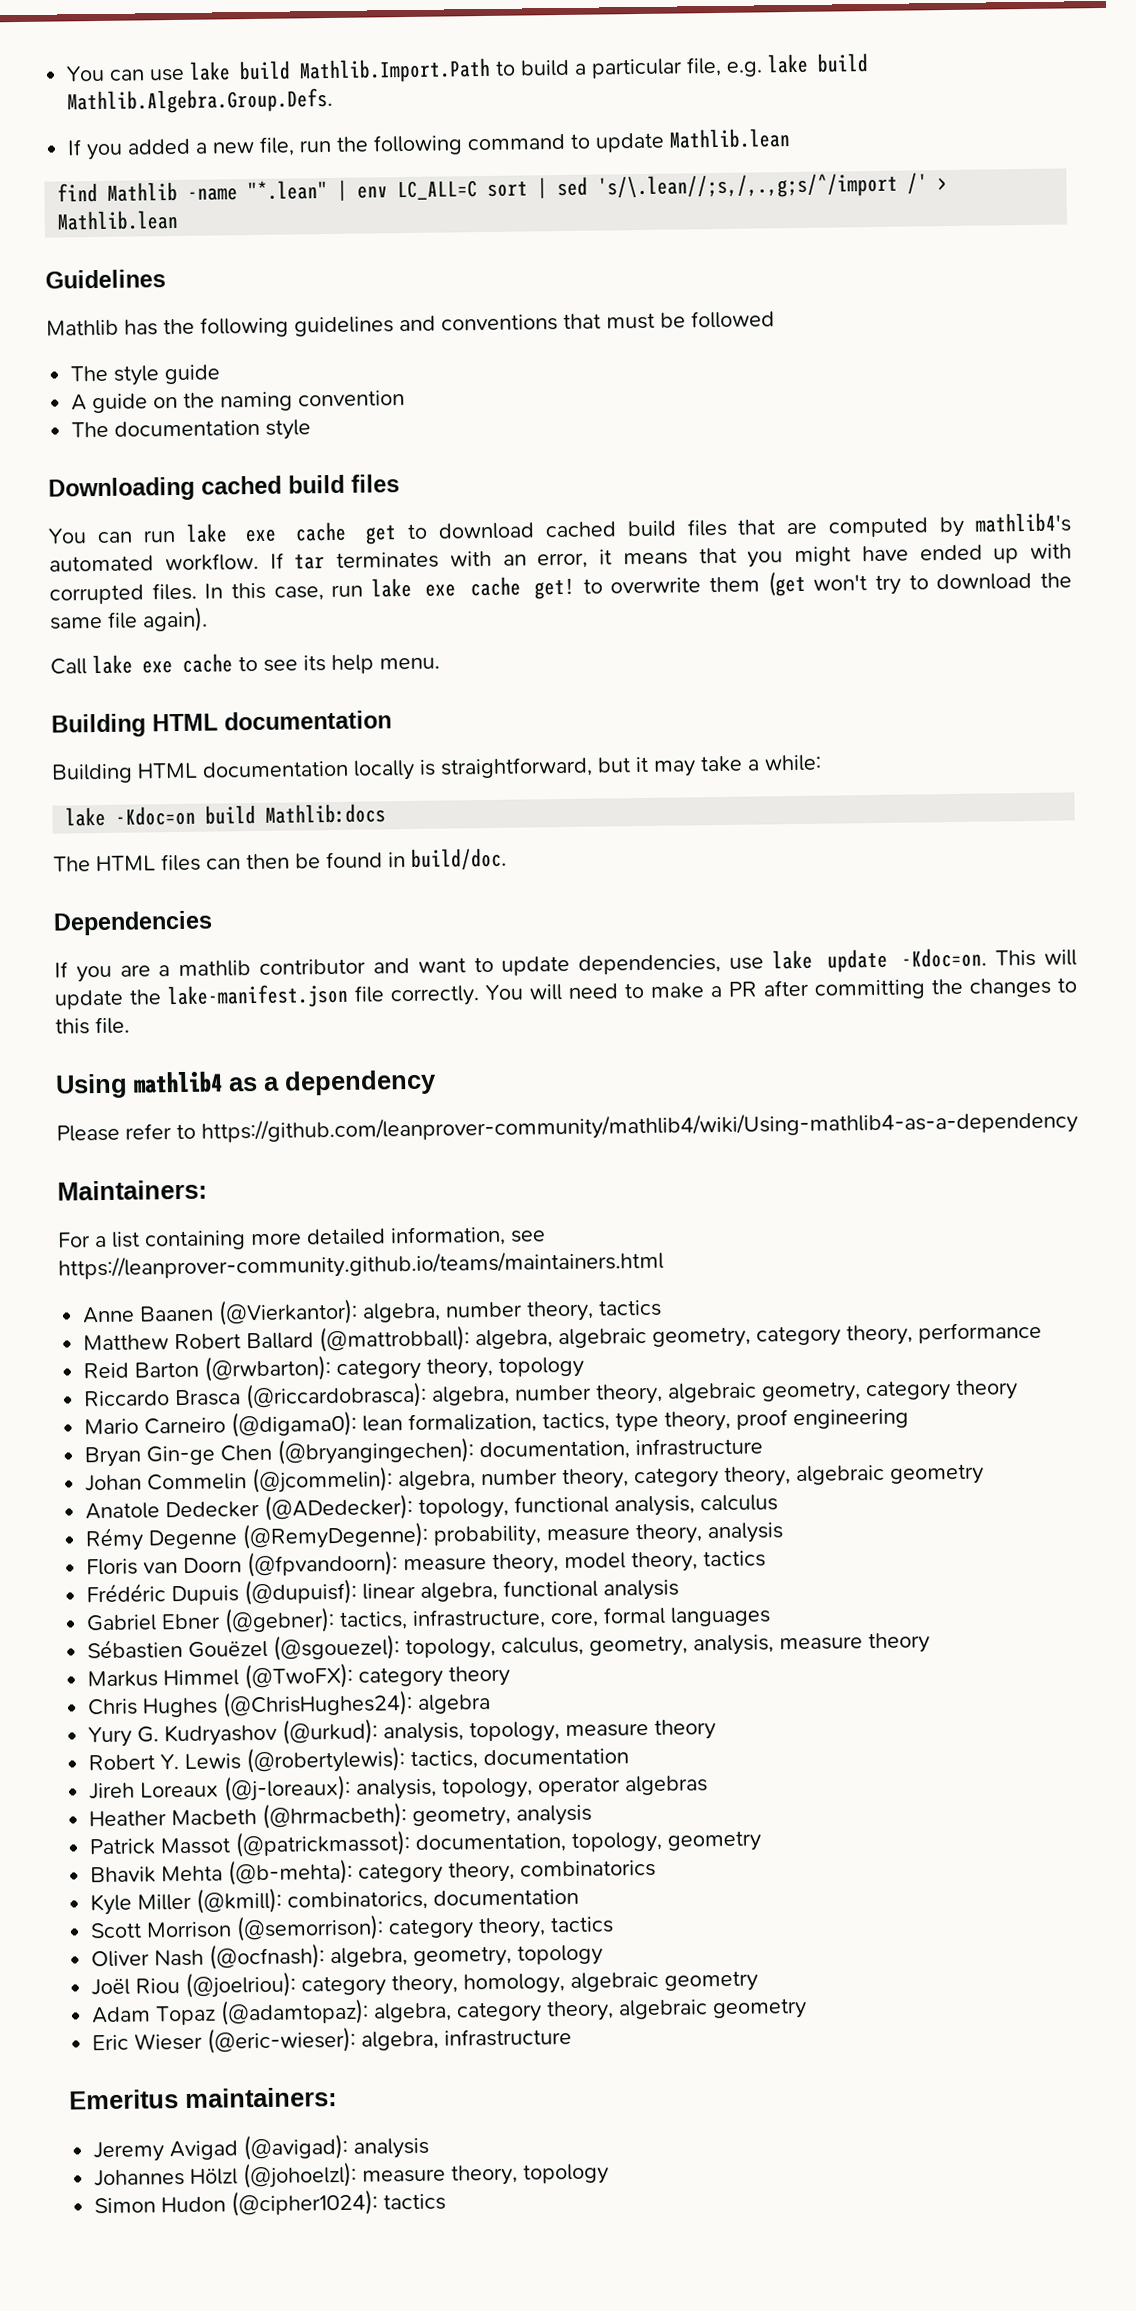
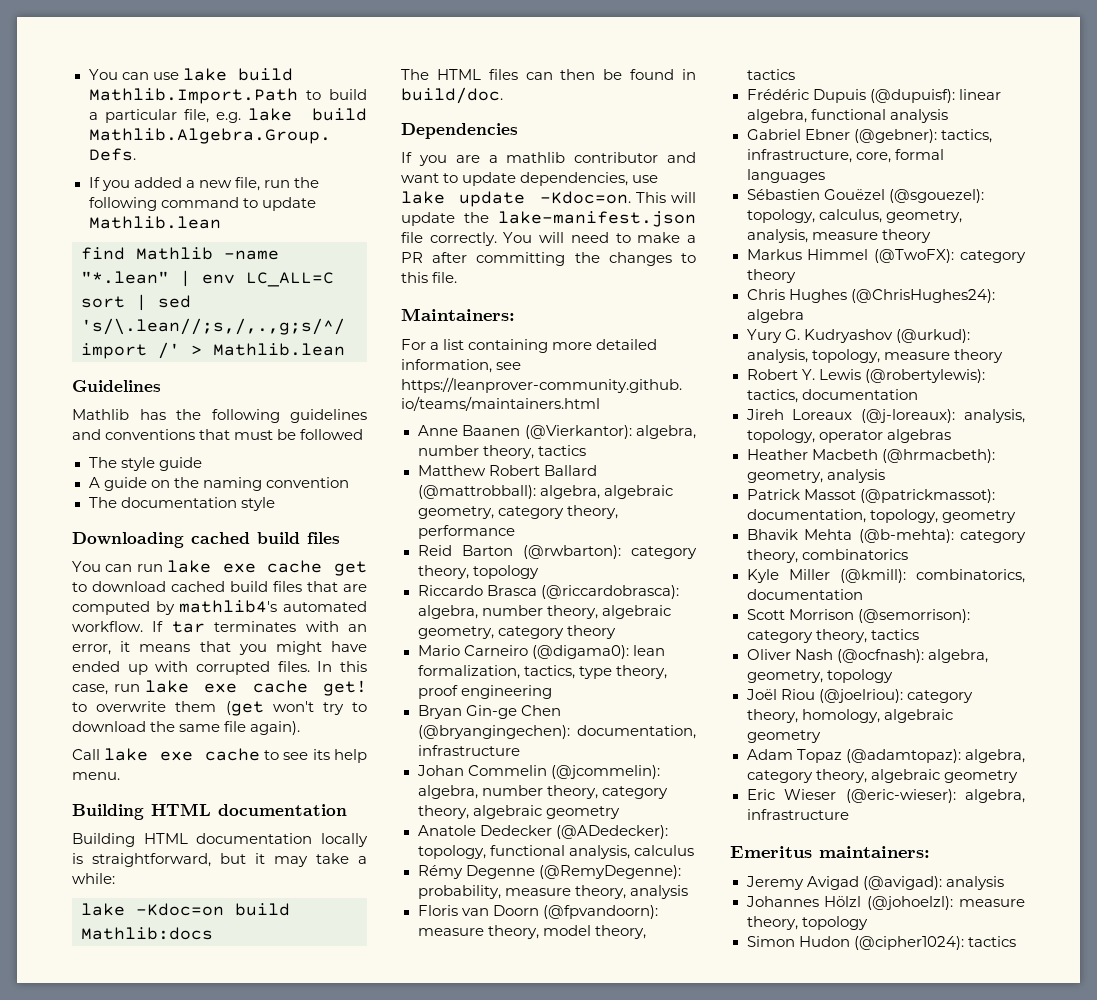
- Using mathlib4 as a dependency
- Please refer to https://github.com/leanprover-community/mathlib4/wiki/Using-mathlib4-as-a-dependency

